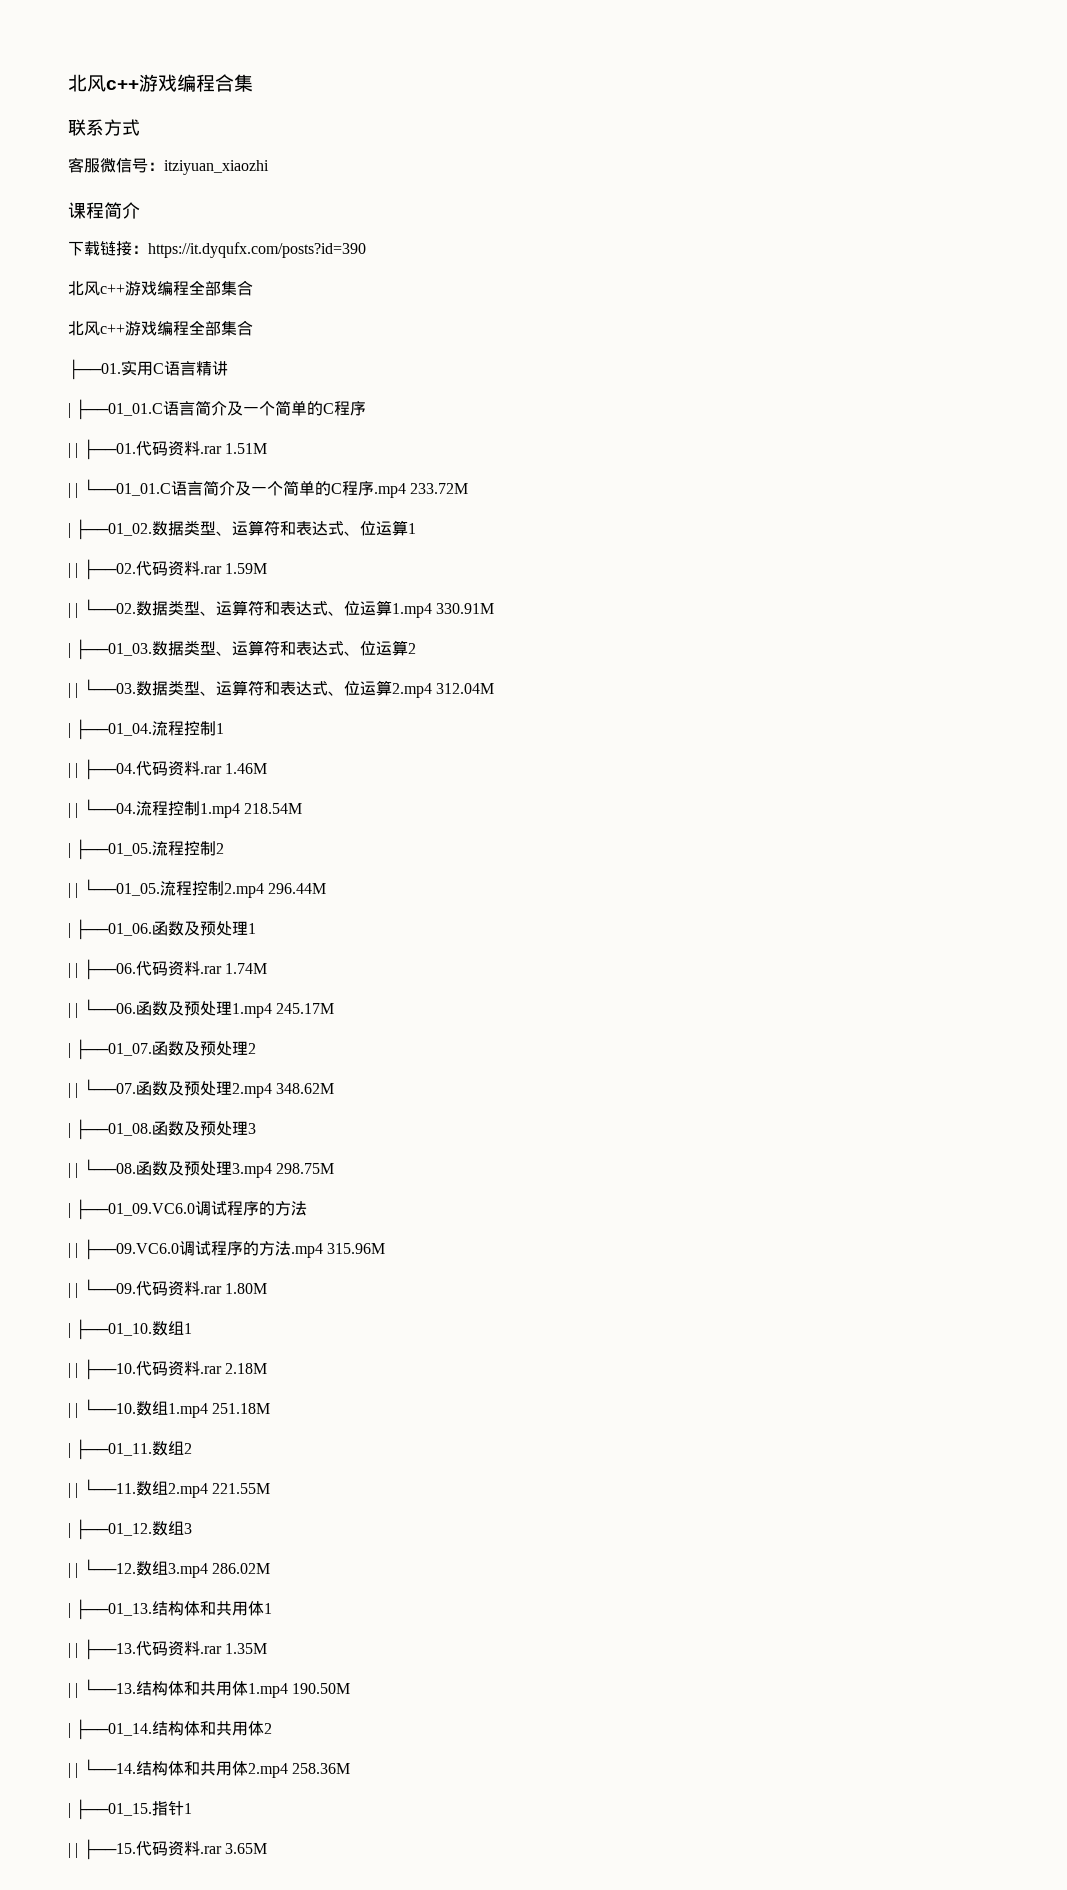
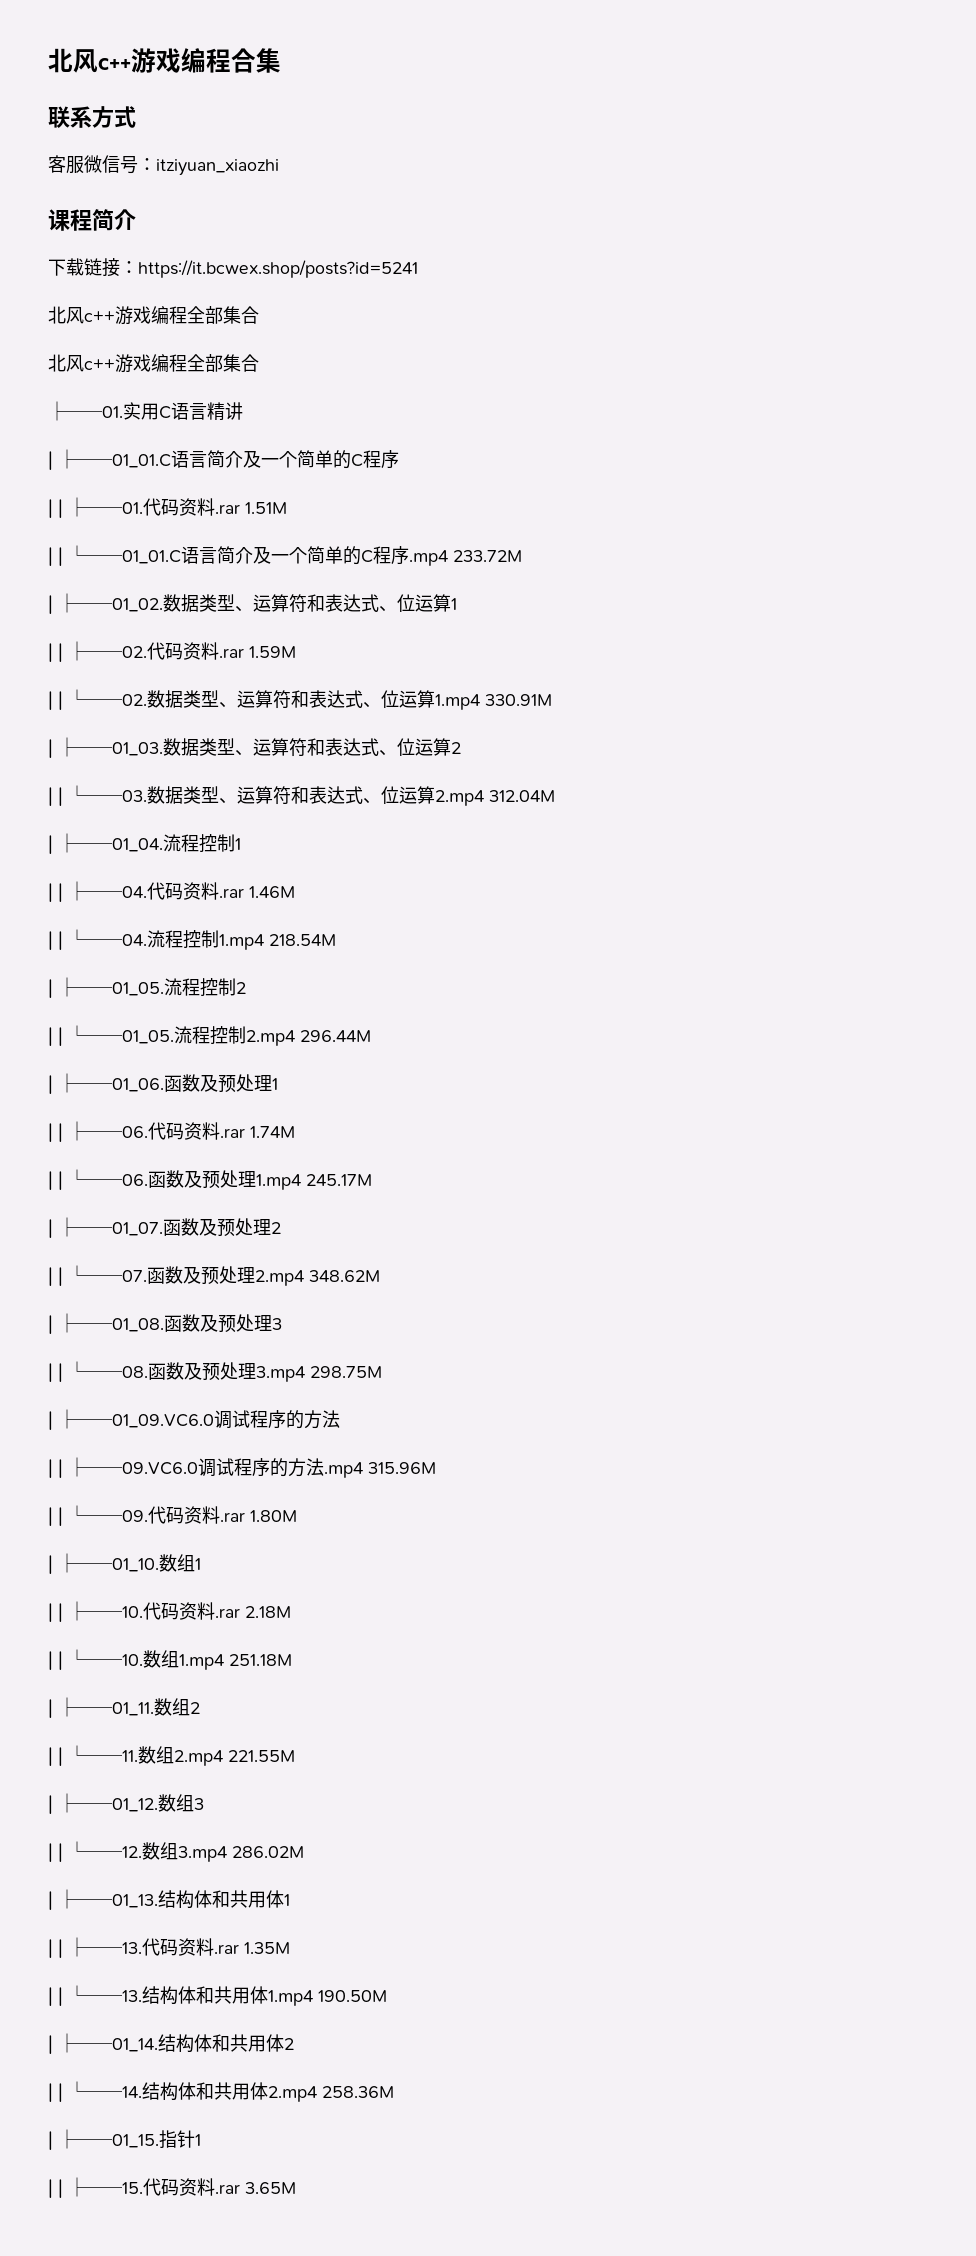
- 下载链接：https://it.dyqufx.com/posts?id=390
+ 下载链接：https://it.bcwex.shop/posts?id=5241

